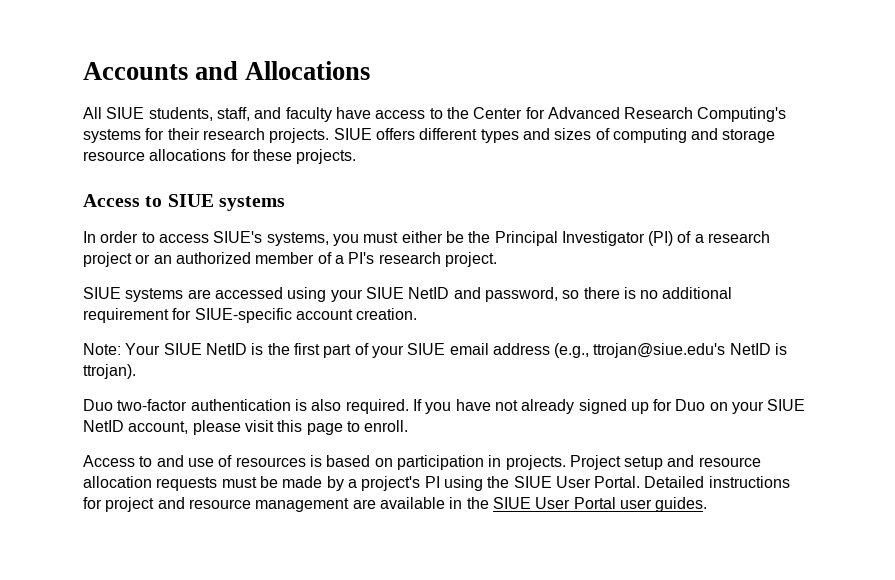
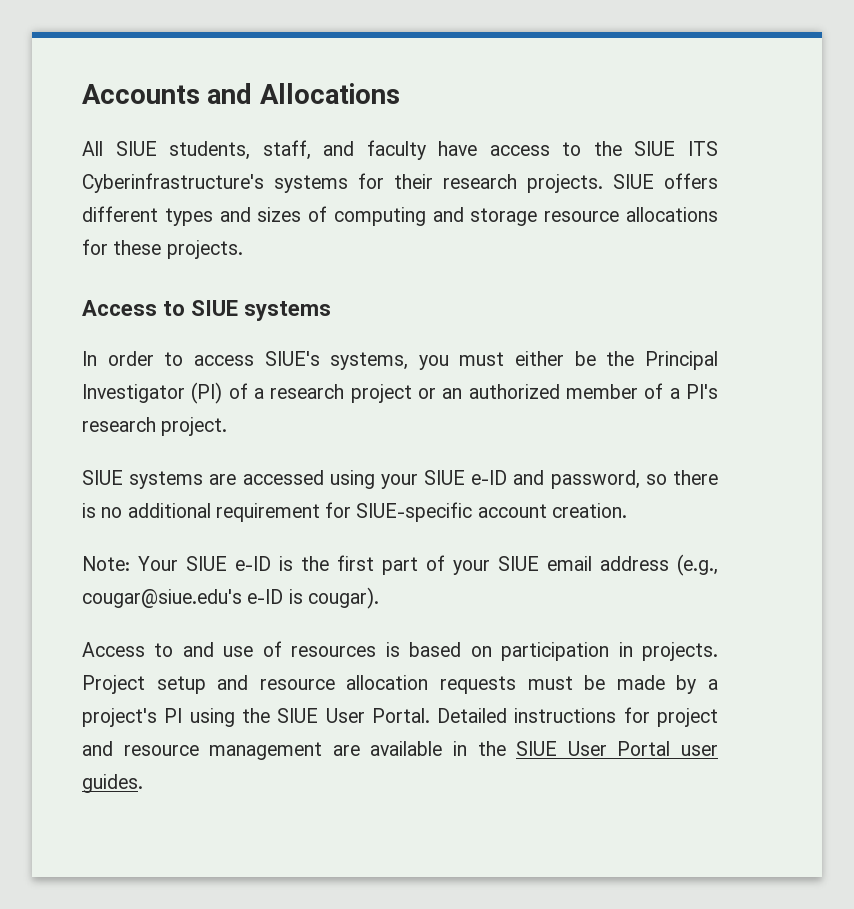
- All SIUE students, staff, and faculty have access to the Center for Advanced Research Computing's systems for their research projects.
+ All SIUE students, staff, and faculty have access to the SIUE ITS Cyberinfrastructure's systems for their research projects.
- SIUE systems are accessed using your SIUE NetID and password, so there is no additional requirement for SIUE-specific account creation.
+ SIUE systems are accessed using your SIUE e-ID and password, so there is no additional requirement for SIUE-specific account creation.
- Note: Your SIUE NetID is the first part of your SIUE email address (e.g., ttrojan@siue.edu's NetID is ttrojan).
- Duo two-factor authentication is also required. If you have not already signed up for Duo on your SIUE NetID account, please visit this page to enroll.
+ Note: Your SIUE e-ID is the first part of your SIUE email address (e.g., cougar@siue.edu's e-ID is cougar).

